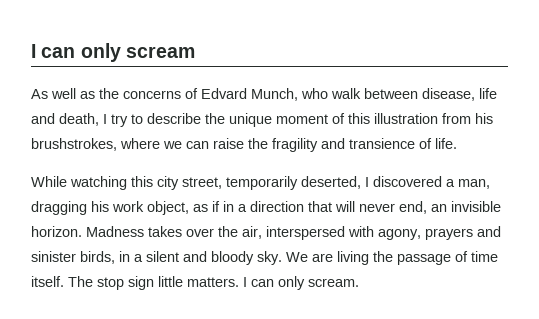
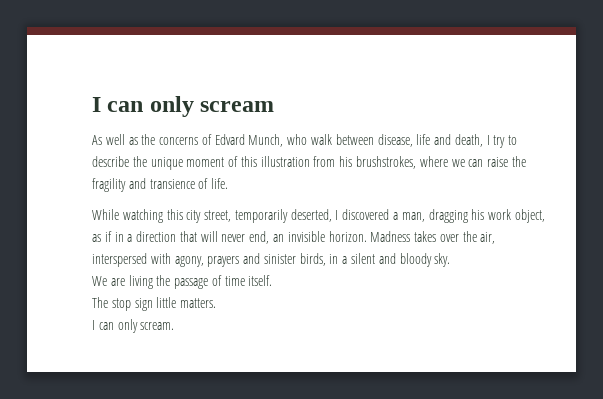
- Madness takes over the air, interspersed with agony, prayers and sinister birds, in a silent and bloody sky. We are living the passage of time itself. The stop sign little matters. I can only scream.
+ Madness takes over the air, interspersed with agony, prayers and sinister birds, in a silent and bloody sky.
+ We are living the passage of time itself.
+ The stop sign little matters.
+ I can only scream.

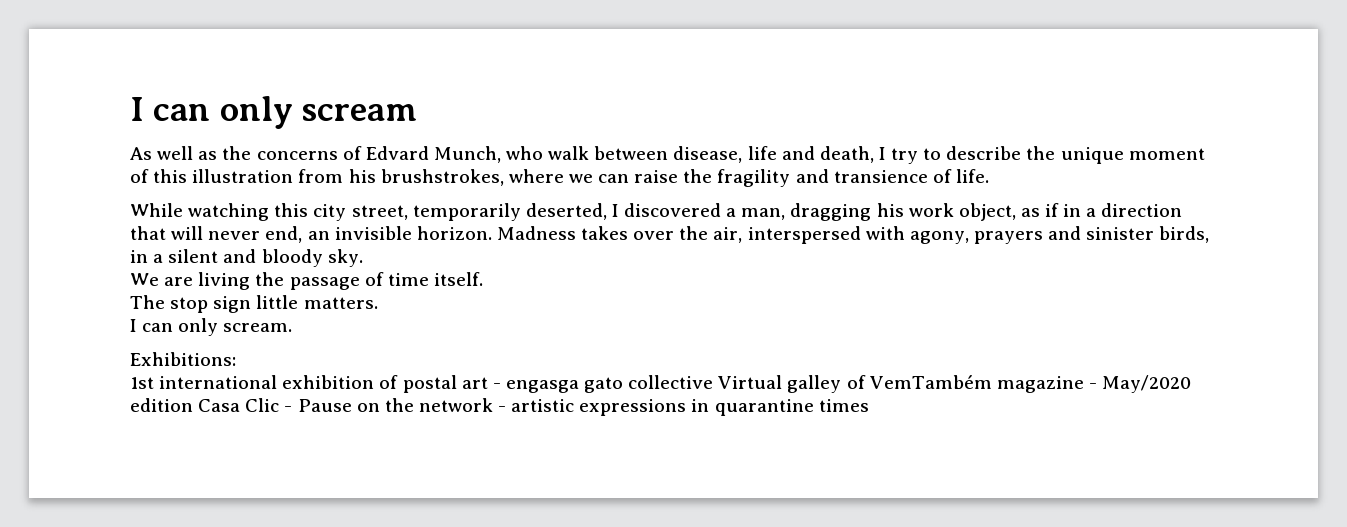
+ Exhibitions:
+ 1st international exhibition of postal art - engasga gato collective Virtual galley of VemTambém magazine - May/2020 edition Casa Clic - Pause on the network - artistic expressions in quarantine times

